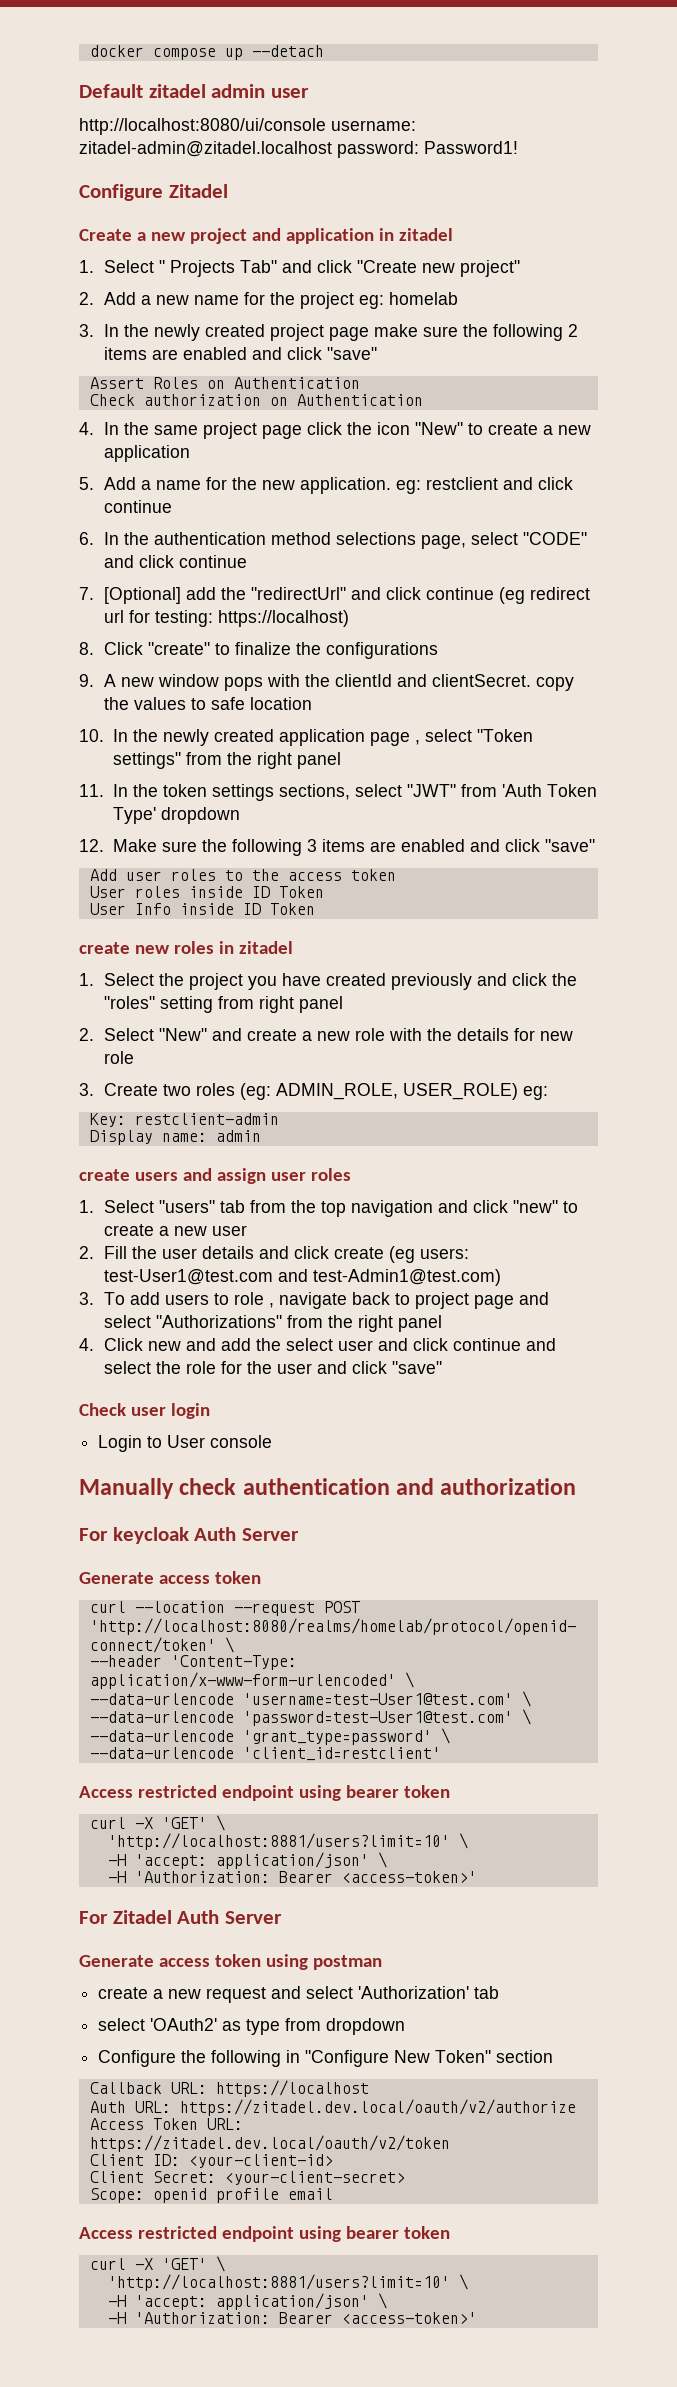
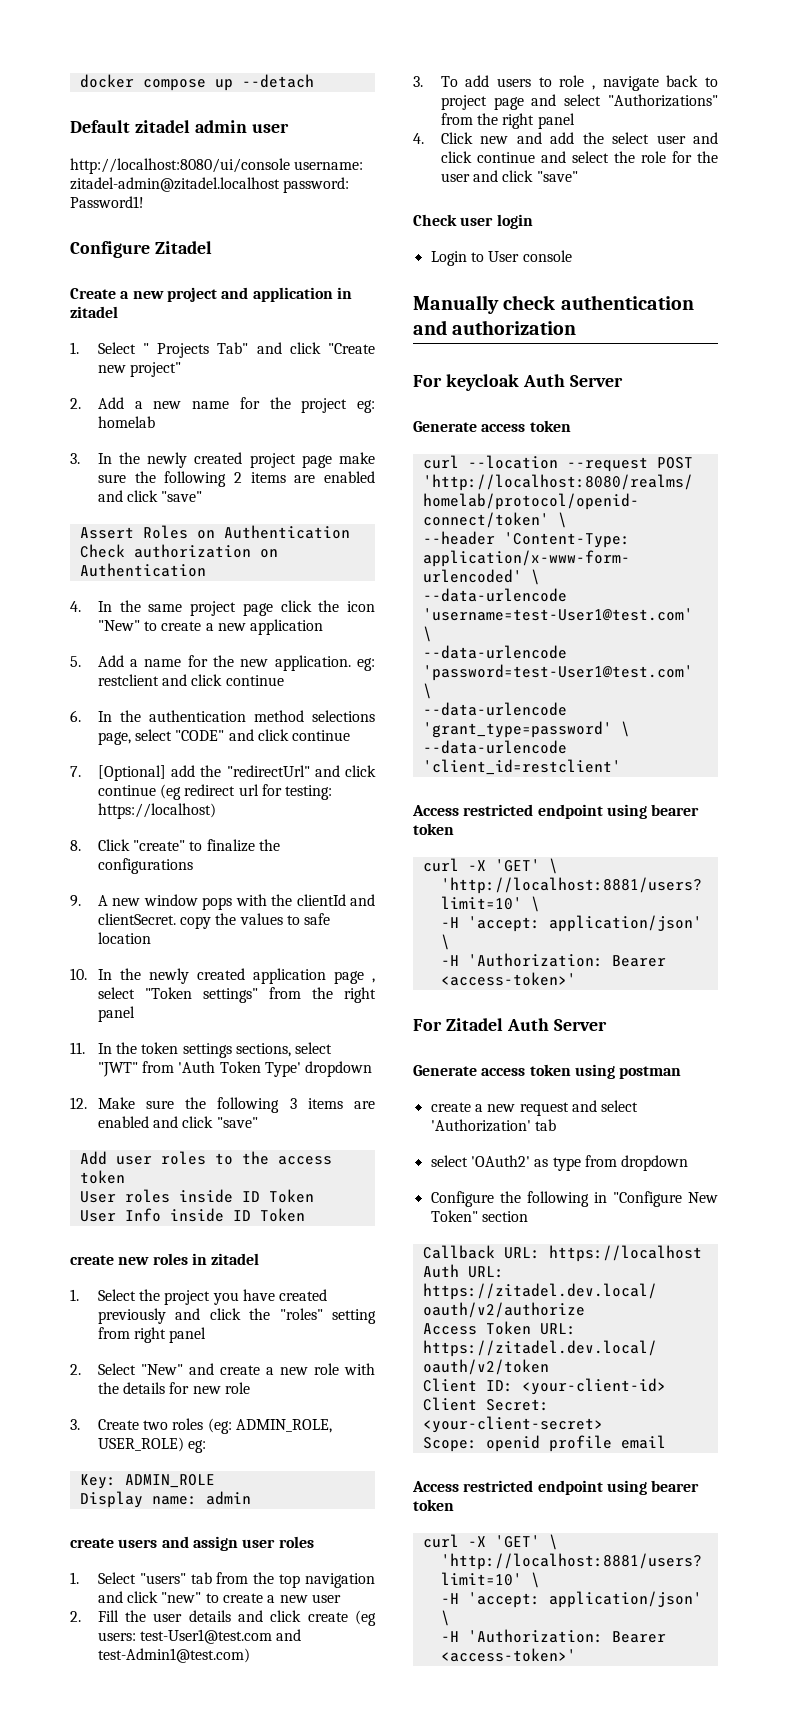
- Key: restclient-admin
+ Key: ADMIN_ROLE

